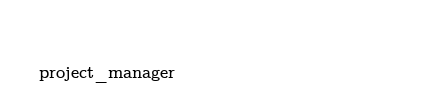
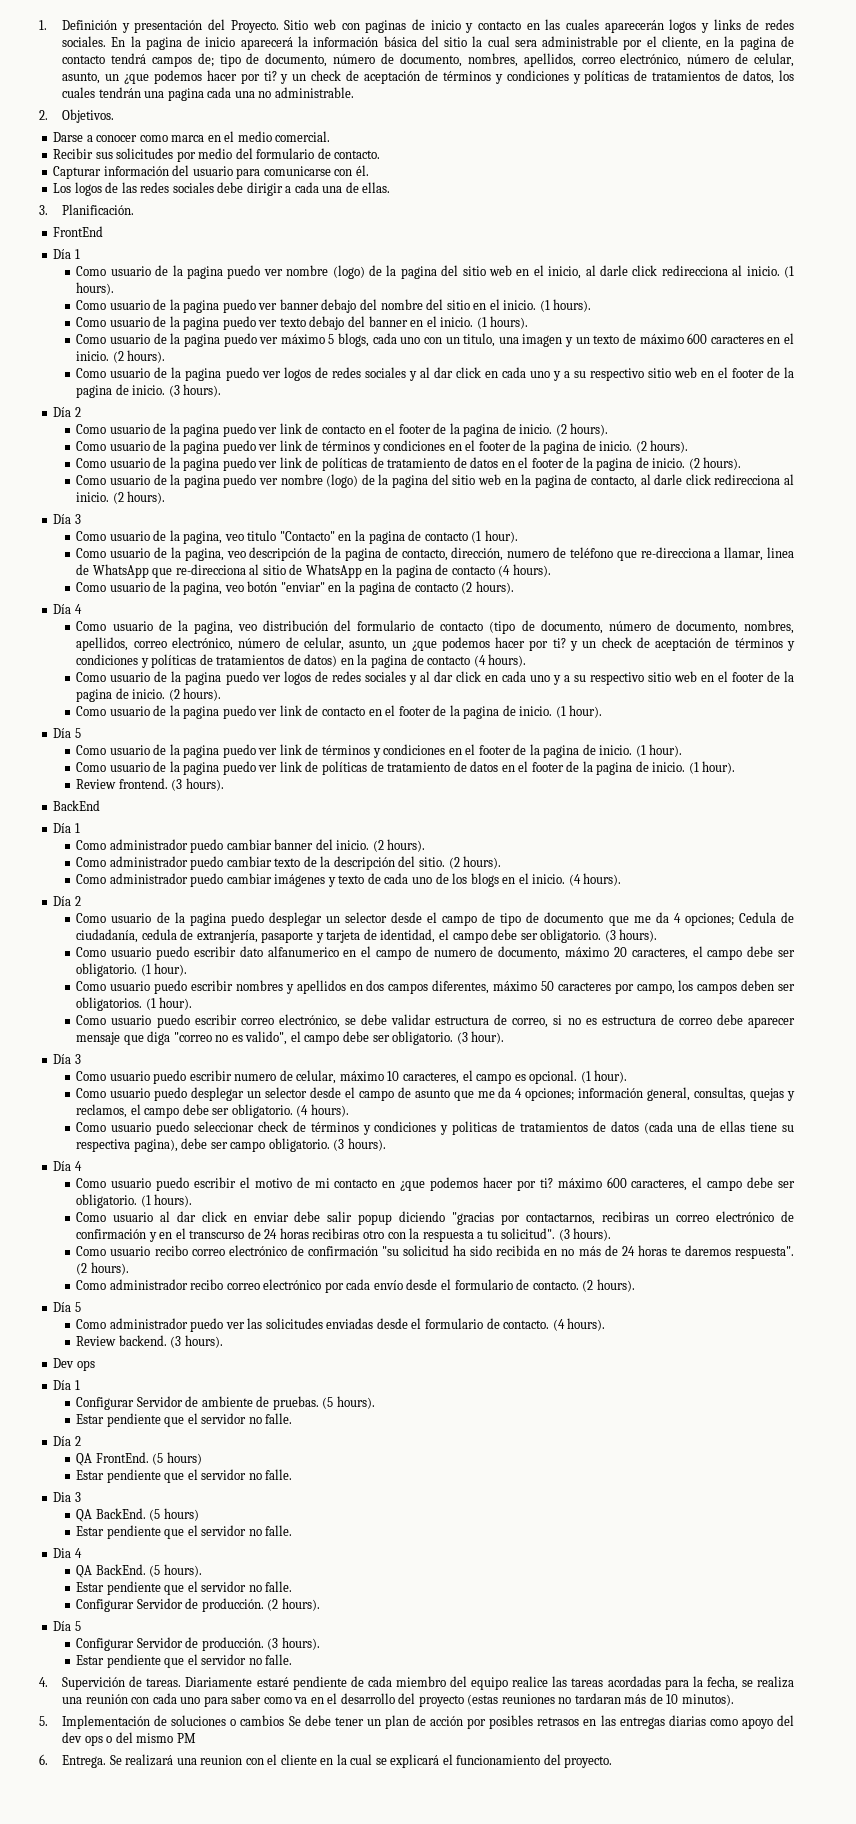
- project_manager
+ 1. Definición y presentación del Proyecto. Sitio web con paginas de inicio y contacto en las cuales aparecerán logos y links de redes sociales. En la pagina de inicio aparecerá la información básica del sitio la cual sera administrable por el cliente, en la pagina de contacto tendrá campos de; tipo de documento, número de documento, nombres, apellidos, correo electrónico, número de celular, asunto, un ¿que podemos hacer por ti? y un check de aceptación de términos y condiciones y políticas de tratamientos de datos, los cuales tendrán una pagina cada una no administrable.
+ 2. Objetivos.
+ Darse a conocer como marca en el medio comercial.
+ Recibir sus solicitudes por medio del formulario de contacto.
+ Capturar información del usuario para comunicarse con él.
+ Los logos de las redes sociales debe dirigir a cada una de ellas.
+ 3. Planificación.
+ FrontEnd
+ Día 1
+ Como usuario de la pagina puedo ver nombre (logo) de la pagina del sitio web en el inicio, al darle click redirecciona al inicio. (1 hours).
+ Como usuario de la pagina puedo ver banner debajo del nombre del sitio en el inicio. (1 hours).
+ Como usuario de la pagina puedo ver texto debajo del banner en el inicio. (1 hours).
+ Como usuario de la pagina puedo ver máximo 5 blogs, cada uno con un titulo, una imagen y un texto de máximo 600 caracteres en el inicio. (2 hours).
+ Como usuario de la pagina puedo ver logos de redes sociales y al dar click en cada uno y a su respectivo sitio web en el footer de la pagina de inicio. (3 hours).
+ Día 2
+ Como usuario de la pagina puedo ver link de contacto en el footer de la pagina de inicio. (2 hours).
+ Como usuario de la pagina puedo ver link de términos y condiciones en el footer de la pagina de inicio. (2 hours).
+ Como usuario de la pagina puedo ver link de políticas de tratamiento de datos en el footer de la pagina de inicio. (2 hours).
+ Como usuario de la pagina puedo ver nombre (logo) de la pagina del sitio web en la pagina de contacto, al darle click redirecciona al inicio. (2 hours).
+ Día 3
+ Como usuario de la pagina, veo titulo "Contacto" en la pagina de contacto (1 hour).
+ Como usuario de la pagina, veo descripción de la pagina de contacto, dirección, numero de teléfono que re-direcciona a llamar, linea de WhatsApp que re-direcciona al sitio de WhatsApp en la pagina de contacto (4 hours).
+ Como usuario de la pagina, veo botón "enviar" en la pagina de contacto (2 hours).
+ Día 4
+ Como usuario de la pagina, veo distribución del formulario de contacto (tipo de documento, número de documento, nombres, apellidos, correo electrónico, número de celular, asunto, un ¿que podemos hacer por ti? y un check de aceptación de términos y condiciones y políticas de tratamientos de datos) en la pagina de contacto (4 hours).
+ Como usuario de la pagina puedo ver logos de redes sociales y al dar click en cada uno y a su respectivo sitio web en el footer de la pagina de inicio. (2 hours).
+ Como usuario de la pagina puedo ver link de contacto en el footer de la pagina de inicio. (1 hour).
+ Día 5
+ Como usuario de la pagina puedo ver link de términos y condiciones en el footer de la pagina de inicio. (1 hour).
+ Como usuario de la pagina puedo ver link de políticas de tratamiento de datos en el footer de la pagina de inicio. (1 hour).
+ Review frontend. (3 hours).
+ BackEnd
+ Día 1
+ Como administrador puedo cambiar banner del inicio. (2 hours).
+ Como administrador puedo cambiar texto de la descripción del sitio. (2 hours).
+ Como administrador puedo cambiar imágenes y texto de cada uno de los blogs en el inicio. (4 hours).
+ Día 2
+ Como usuario de la pagina puedo desplegar un selector desde el campo de tipo de documento que me da 4 opciones; Cedula de ciudadanía, cedula de extranjería, pasaporte y tarjeta de identidad, el campo debe ser obligatorio. (3 hours).
+ Como usuario puedo escribir dato alfanumerico en el campo de numero de documento, máximo 20 caracteres, el campo debe ser obligatorio. (1 hour).
+ Como usuario puedo escribir nombres y apellidos en dos campos diferentes, máximo 50 caracteres por campo, los campos deben ser obligatorios. (1 hour).
+ Como usuario puedo escribir correo electrónico, se debe validar estructura de correo, si no es estructura de correo debe aparecer mensaje que diga "correo no es valido", el campo debe ser obligatorio. (3 hour).
+ Día 3
+ Como usuario puedo escribir numero de celular, máximo 10 caracteres, el campo es opcional. (1 hour).
+ Como usuario puedo desplegar un selector desde el campo de asunto que me da 4 opciones; información general, consultas, quejas y reclamos, el campo debe ser obligatorio. (4 hours).
+ Como usuario puedo seleccionar check de términos y condiciones y politicas de tratamientos de datos (cada una de ellas tiene su respectiva pagina), debe ser campo obligatorio. (3 hours).
+ Día 4
+ Como usuario puedo escribir el motivo de mi contacto en ¿que podemos hacer por ti? máximo 600 caracteres, el campo debe ser obligatorio. (1 hours).
+ Como usuario al dar click en enviar debe salir popup diciendo "gracias por contactarnos, recibiras un correo electrónico de confirmación y en el transcurso de 24 horas recibiras otro con la respuesta a tu solicitud". (3 hours).
+ Como usuario recibo correo electrónico de confirmación "su solicitud ha sido recibida en no más de 24 horas te daremos respuesta". (2 hours).
+ Como administrador recibo correo electrónico por cada envío desde el formulario de contacto. (2 hours).
+ Día 5
+ Como administrador puedo ver las solicitudes enviadas desde el formulario de contacto. (4 hours).
+ Review backend. (3 hours).
+ Dev ops
+ Día 1
+ Configurar Servidor de ambiente de pruebas. (5 hours).
+ Estar pendiente que el servidor no falle.
+ Día 2
+ QA FrontEnd. (5 hours)
+ Estar pendiente que el servidor no falle.
+ Dia 3
+ QA BackEnd. (5 hours)
+ Estar pendiente que el servidor no falle.
+ Dia 4
+ QA BackEnd. (5 hours).
+ Estar pendiente que el servidor no falle.
+ Configurar Servidor de producción. (2 hours).
+ Día 5
+ Configurar Servidor de producción. (3 hours).
+ Estar pendiente que el servidor no falle.
+ 4. Supervición de tareas. Diariamente estaré pendiente de cada miembro del equipo realice las tareas acordadas para la fecha, se realiza una reunión con cada uno para saber como va en el desarrollo del proyecto (estas reuniones no tardaran más de 10 minutos).
+ 5. Implementación de soluciones o cambios Se debe tener un plan de acción por posibles retrasos en las entregas diarias como apoyo del dev ops o del mismo PM
+ 6. Entrega. Se realizará una reunion con el cliente en la cual se explicará el funcionamiento del proyecto.

